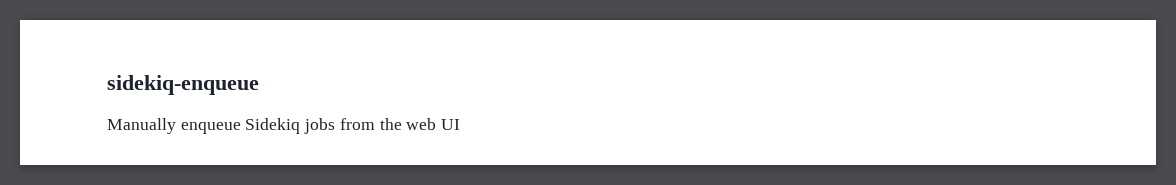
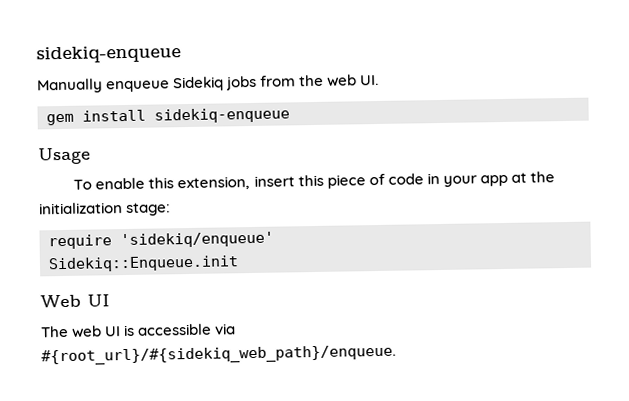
- Manually enqueue Sidekiq jobs from the web UI
+ Manually enqueue Sidekiq jobs from the web UI.
+ gem install sidekiq-enqueue
+ Usage
+ To enable this extension, insert this piece of code in your app at the initialization stage:
+ require 'sidekiq/enqueue'
+ Sidekiq::Enqueue.init
+ Web UI
+ The web UI is accessible via #{root_url}/#{sidekiq_web_path}/enqueue.

